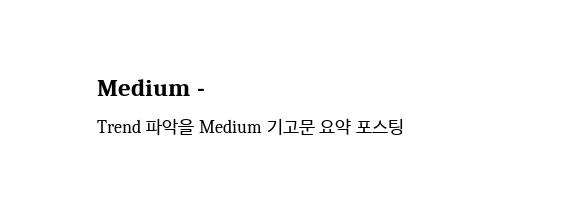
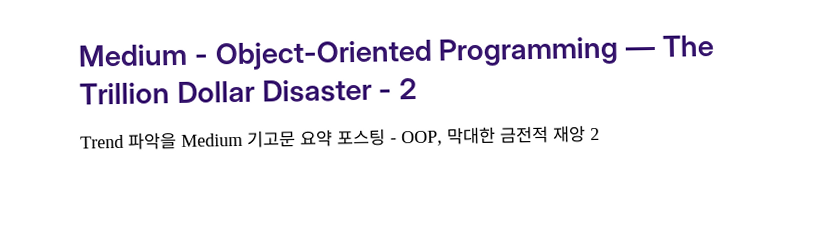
- Medium -
+ Medium - Object-Oriented Programming — The Trillion Dollar Disaster - 2
- Trend 파악을 Medium 기고문 요약 포스팅
+ Trend 파악을 Medium 기고문 요약 포스팅 - OOP, 막대한 금전적 재앙 2

